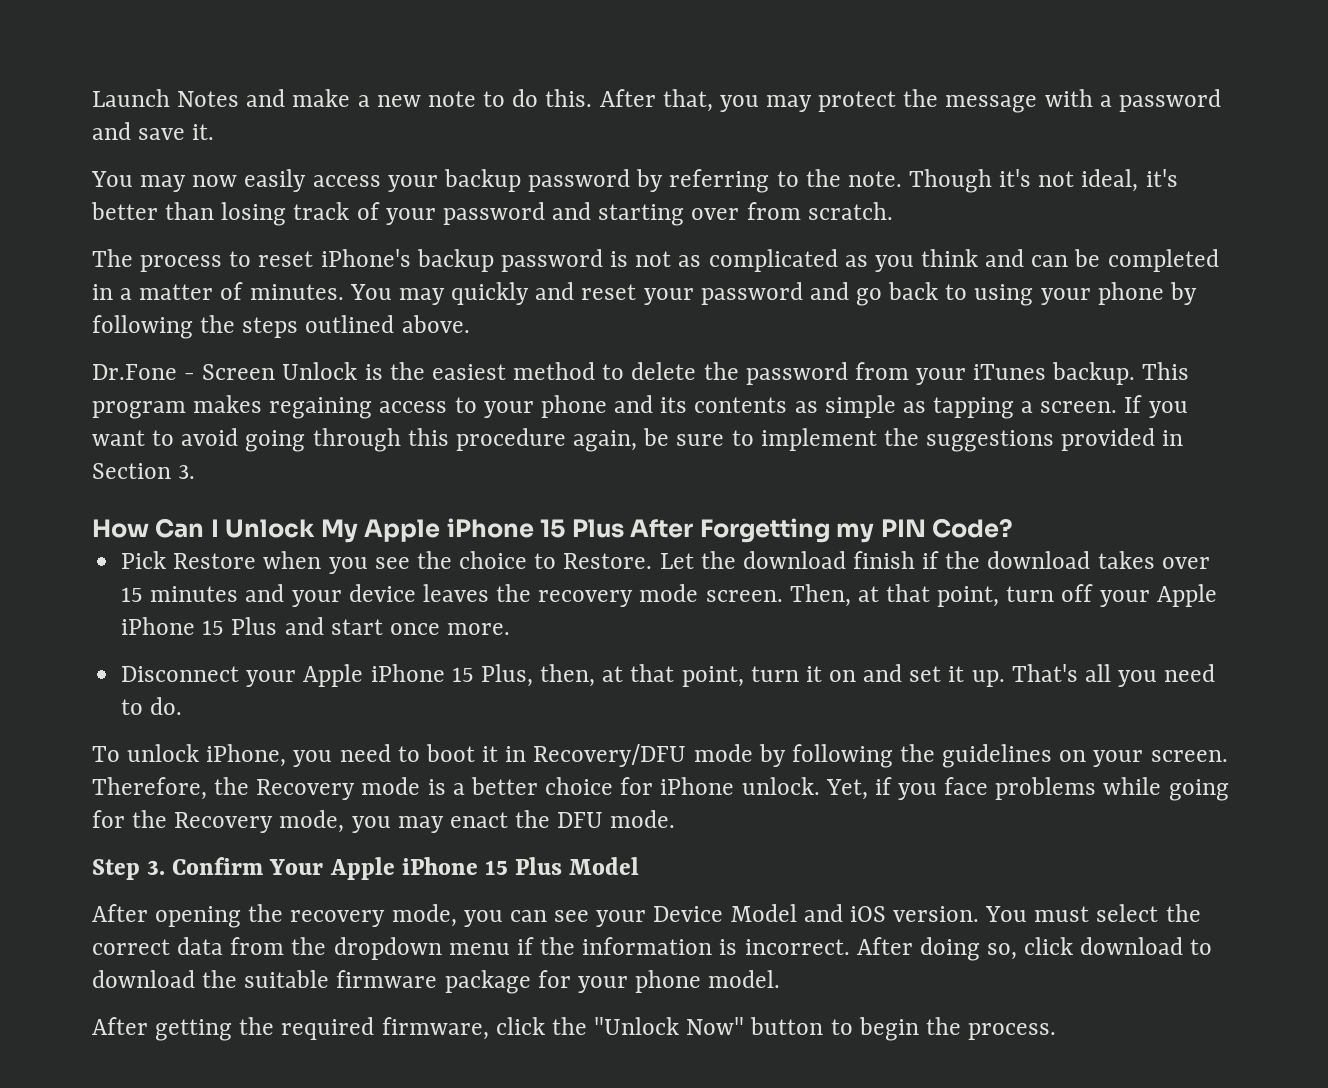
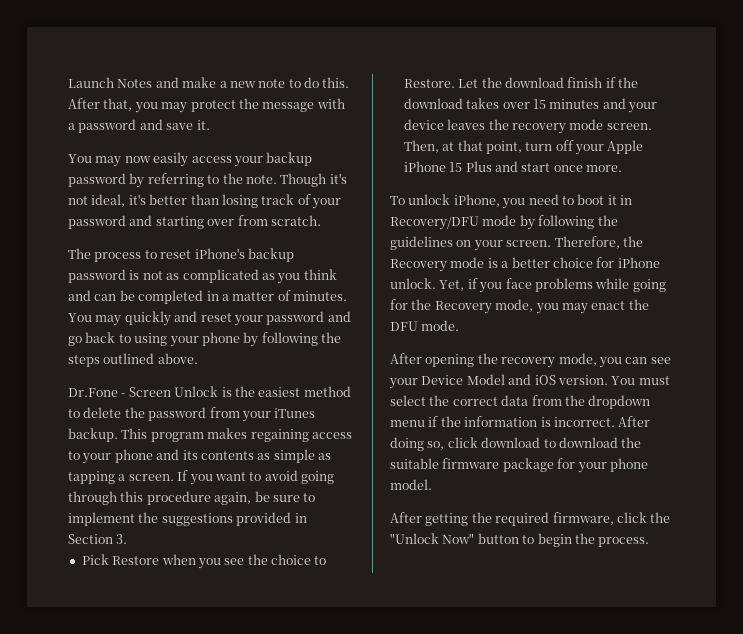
- How Can I Unlock My Apple iPhone 15 Plus After Forgetting my PIN Code?
- Disconnect your Apple iPhone 15 Plus, then, at that point, turn it on and set it up. That's all you need to do.
- Step 3. Confirm Your Apple iPhone 15 Plus Model

